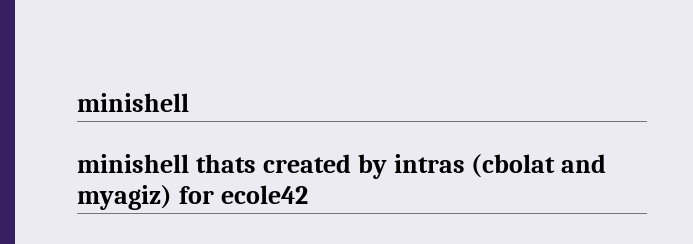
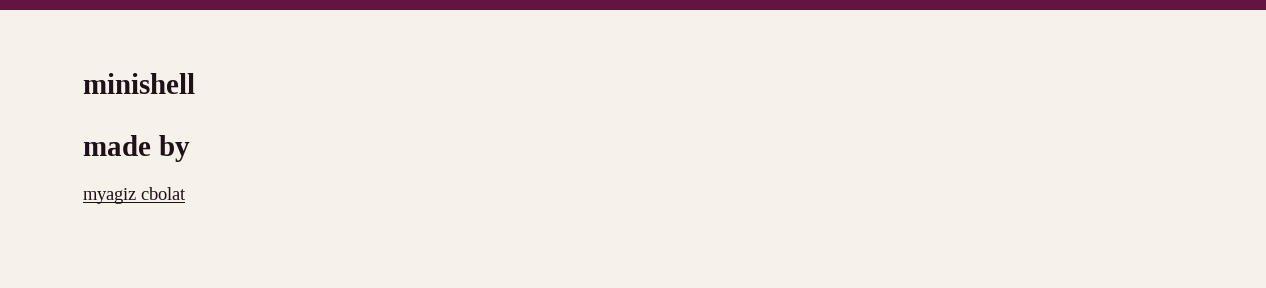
- minishell thats created by intras (cbolat and myagiz) for ecole42
+ made by
+ myagiz cbolat

